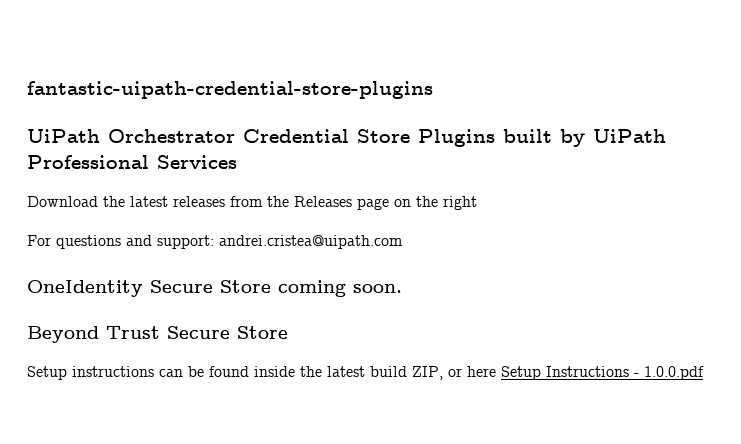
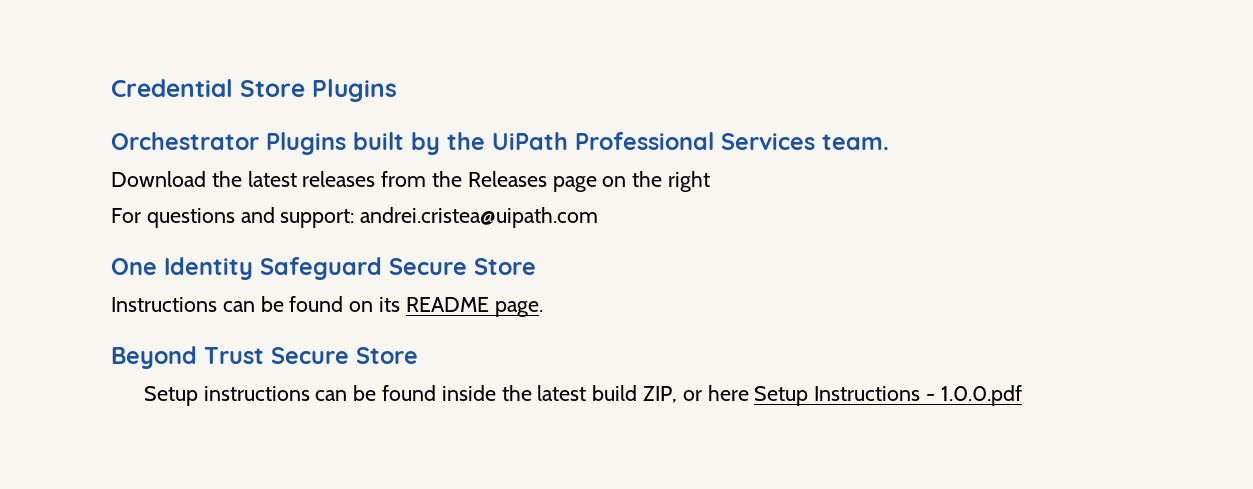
- fantastic-uipath-credential-store-plugins
- UiPath Orchestrator Credential Store Plugins built by UiPath Professional Services
+ Credential Store Plugins
+ Orchestrator Plugins built by the UiPath Professional Services team.
- OneIdentity Secure Store coming soon.
+ One Identity Safeguard Secure Store
+ Instructions can be found on its README page.

